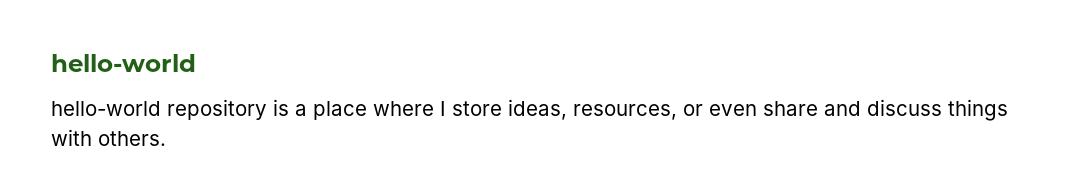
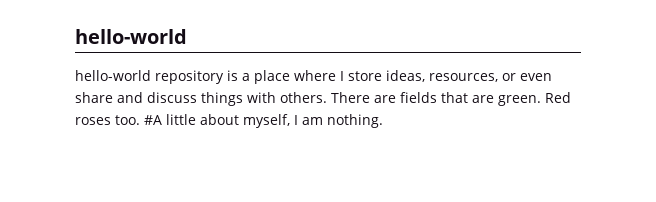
+ There are fields that are green. Red roses too. #A little about myself, I am nothing.

